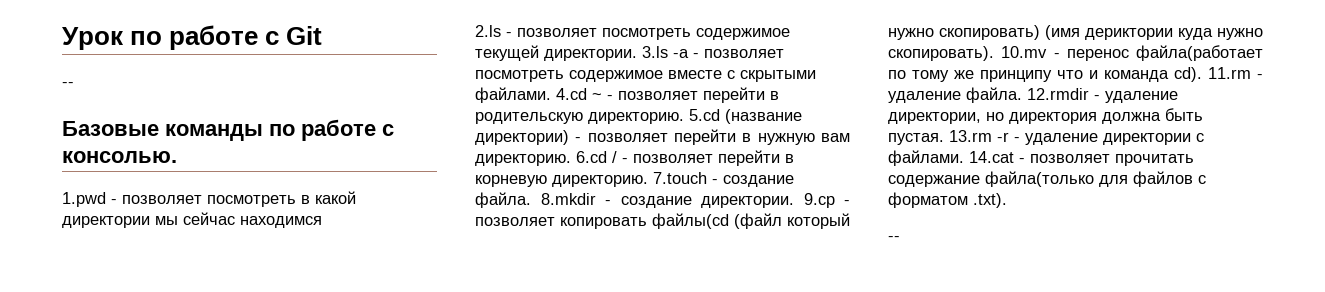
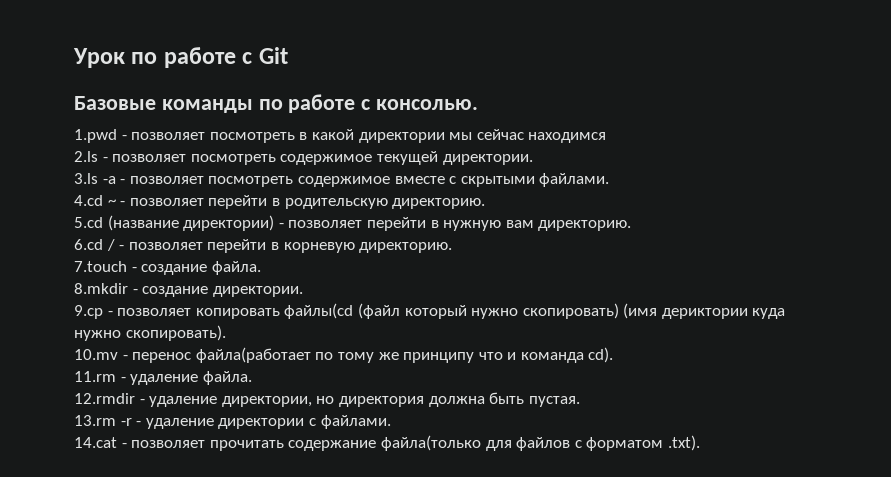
  Урок по работе с Git
- --
- 2.ls - позволяет посмотреть содержимое текущей директории. 3.ls -a - позволяет посмотреть содержимое вместе с скрытыми файлами. 4.cd ~ - позволяет перейти в родительскую директорию. 5.cd (название директории) - позволяет перейти в нужную вам директорию. 6.cd / - позволяет перейти в корневую директорию. 7.touch - создание файла. 8.mkdir - создание директории. 9.cp - позволяет копировать файлы(cd (файл который нужно скопировать) (имя дериктории куда нужно скопировать). 10.mv - перенос файла(работает по тому же принципу что и команда cd). 11.rm - удаление файла. 12.rmdir - удаление директории, но директория должна быть пустая. 13.rm -r - удаление директории с файлами. 14.cat - позволяет прочитать содержание файла(только для файлов с форматом .txt).
- --
+ 2.ls - позволяет посмотреть содержимое текущей директории.
+ 3.ls -a - позволяет посмотреть содержимое вместе с скрытыми файлами.
+ 4.cd ~ - позволяет перейти в родительскую директорию.
+ 5.cd (название директории) - позволяет перейти в нужную вам директорию.
+ 6.cd / - позволяет перейти в корневую директорию.
+ 7.touch - создание файла.
+ 8.mkdir - создание директории.
+ 9.cp - позволяет копировать файлы(cd (файл который нужно скопировать) (имя дериктории куда нужно скопировать).
+ 10.mv - перенос файла(работает по тому же принципу что и команда cd).
+ 11.rm - удаление файла.
+ 12.rmdir - удаление директории, но директория должна быть пустая.
+ 13.rm -r - удаление директории с файлами.
+ 14.cat - позволяет прочитать содержание файла(только для файлов с форматом .txt).

